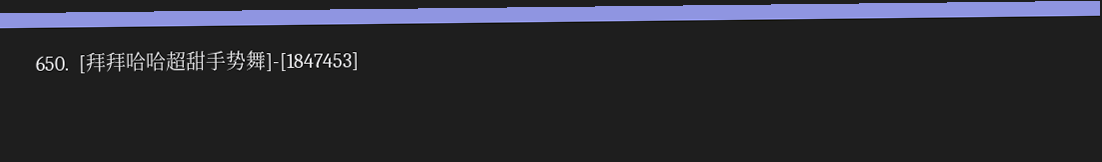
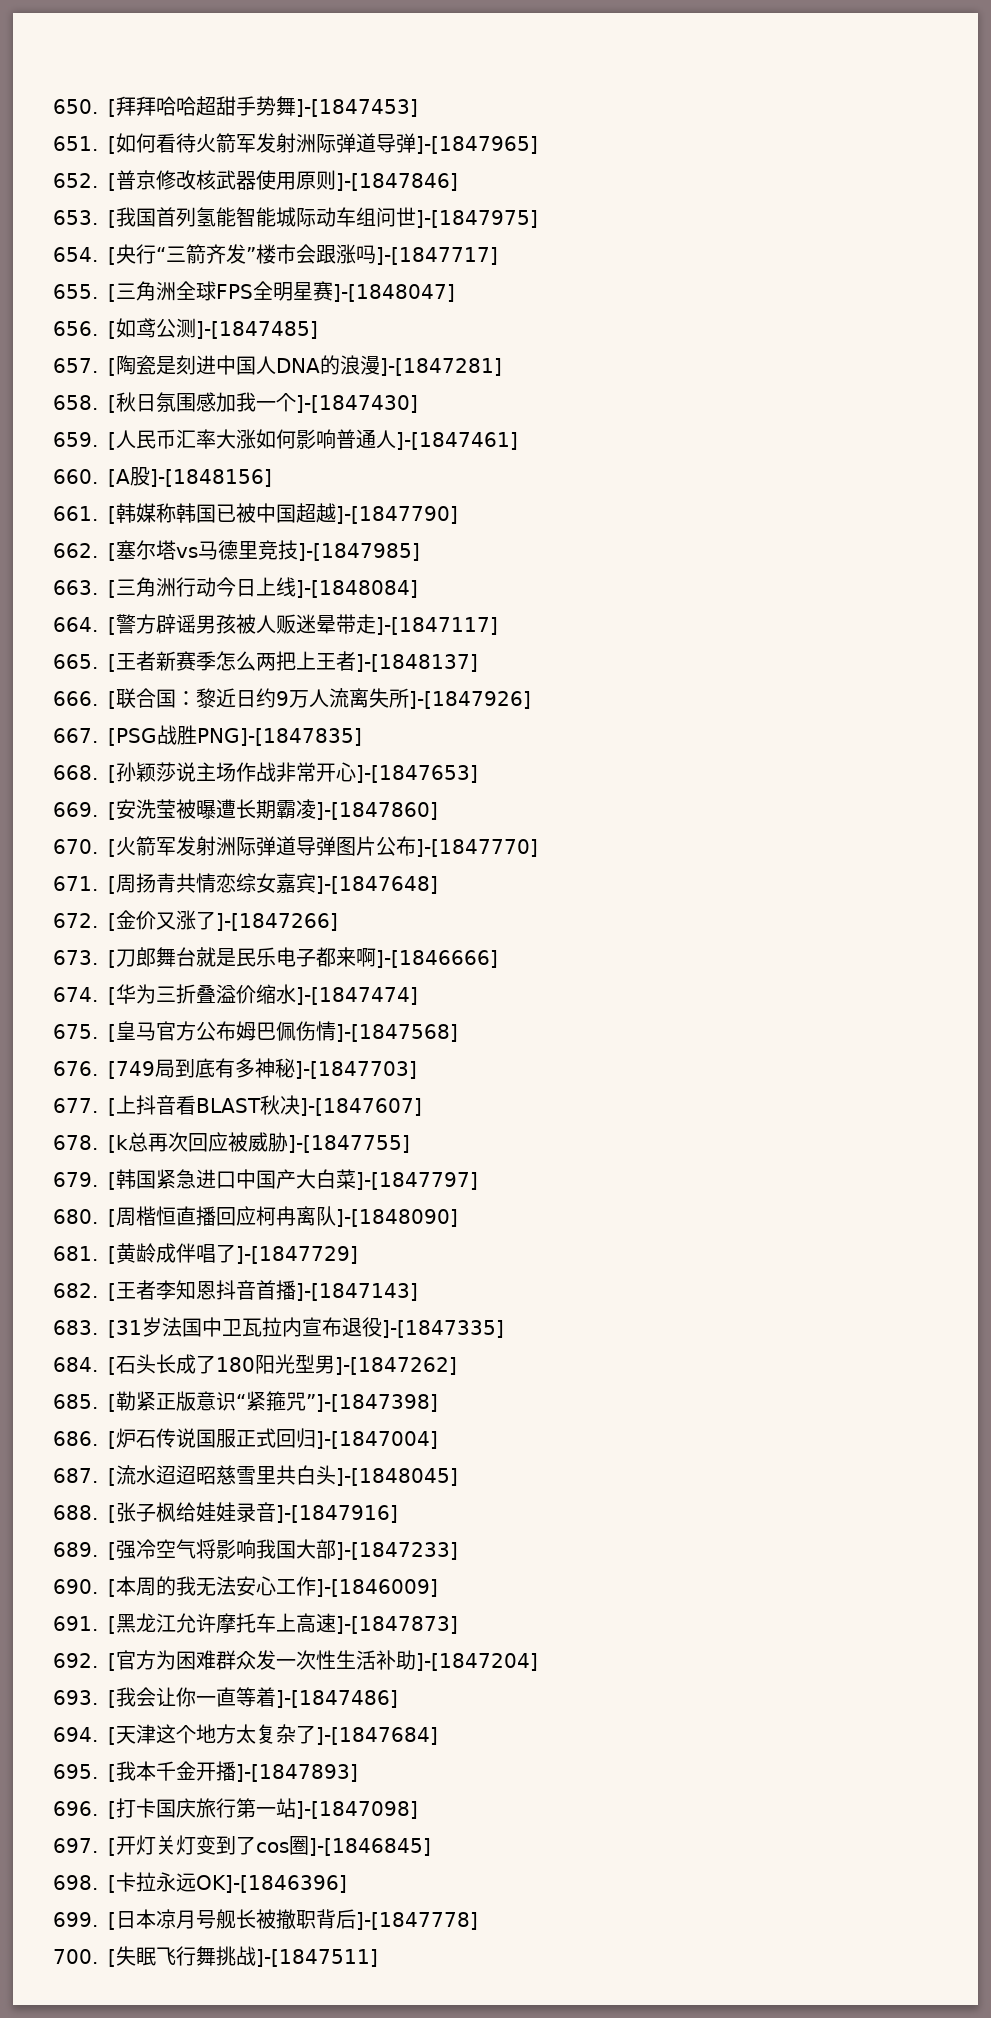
+ 651. [如何看待火箭军发射洲际弹道导弹]-[1847965]
+ 652. [普京修改核武器使用原则]-[1847846]
+ 653. [我国首列氢能智能城际动车组问世]-[1847975]
+ 654. [央行“三箭齐发”楼市会跟涨吗]-[1847717]
+ 655. [三角洲全球FPS全明星赛]-[1848047]
+ 656. [如鸢公测]-[1847485]
+ 657. [陶瓷是刻进中国人DNA的浪漫]-[1847281]
+ 658. [秋日氛围感加我一个]-[1847430]
+ 659. [人民币汇率大涨如何影响普通人]-[1847461]
+ 660. [A股]-[1848156]
+ 661. [韩媒称韩国已被中国超越]-[1847790]
+ 662. [塞尔塔vs马德里竞技]-[1847985]
+ 663. [三角洲行动今日上线]-[1848084]
+ 664. [警方辟谣男孩被人贩迷晕带走]-[1847117]
+ 665. [王者新赛季怎么两把上王者]-[1848137]
+ 666. [联合国：黎近日约9万人流离失所]-[1847926]
+ 667. [PSG战胜PNG]-[1847835]
+ 668. [孙颖莎说主场作战非常开心]-[1847653]
+ 669. [安洗莹被曝遭长期霸凌]-[1847860]
+ 670. [火箭军发射洲际弹道导弹图片公布]-[1847770]
+ 671. [周扬青共情恋综女嘉宾]-[1847648]
+ 672. [金价又涨了]-[1847266]
+ 673. [刀郎舞台就是民乐电子都来啊]-[1846666]
+ 674. [华为三折叠溢价缩水]-[1847474]
+ 675. [皇马官方公布姆巴佩伤情]-[1847568]
+ 676. [749局到底有多神秘]-[1847703]
+ 677. [上抖音看BLAST秋决]-[1847607]
+ 678. [k总再次回应被威胁]-[1847755]
+ 679. [韩国紧急进口中国产大白菜]-[1847797]
+ 680. [周楷恒直播回应柯冉离队]-[1848090]
+ 681. [黄龄成伴唱了]-[1847729]
+ 682. [王者李知恩抖音首播]-[1847143]
+ 683. [31岁法国中卫瓦拉内宣布退役]-[1847335]
+ 684. [石头长成了180阳光型男]-[1847262]
+ 685. [勒紧正版意识“紧箍咒”]-[1847398]
+ 686. [炉石传说国服正式回归]-[1847004]
+ 687. [流水迢迢昭慈雪里共白头]-[1848045]
+ 688. [张子枫给娃娃录音]-[1847916]
+ 689. [强冷空气将影响我国大部]-[1847233]
+ 690. [本周的我无法安心工作]-[1846009]
+ 691. [黑龙江允许摩托车上高速]-[1847873]
+ 692. [官方为困难群众发一次性生活补助]-[1847204]
+ 693. [我会让你一直等着]-[1847486]
+ 694. [天津这个地方太复杂了]-[1847684]
+ 695. [我本千金开播]-[1847893]
+ 696. [打卡国庆旅行第一站]-[1847098]
+ 697. [开灯关灯变到了cos圈]-[1846845]
+ 698. [卡拉永远OK]-[1846396]
+ 699. [日本凉月号舰长被撤职背后]-[1847778]
+ 700. [失眠飞行舞挑战]-[1847511]

